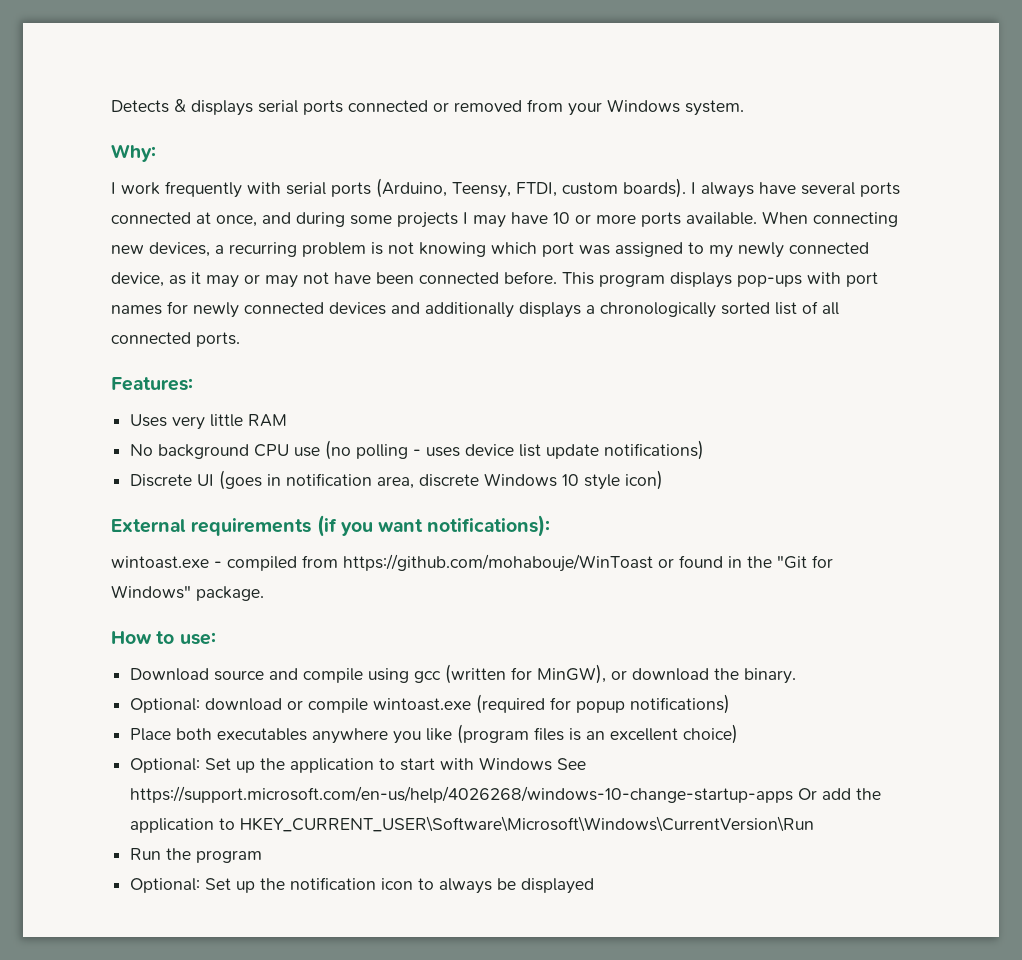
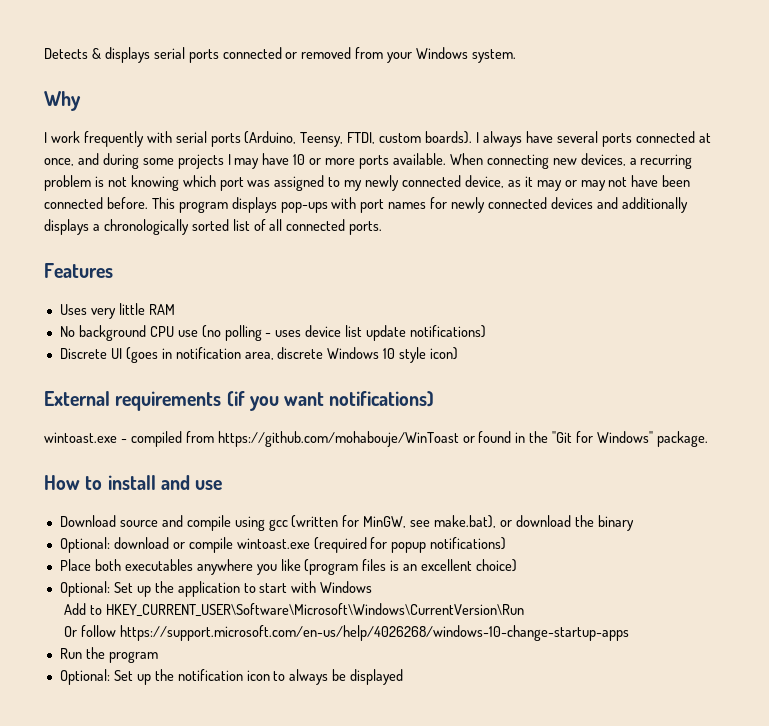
- Why:
+ Why
- Features:
+ Features
- External requirements (if you want notifications):
+ External requirements (if you want notifications)
- How to use:
+ How to install and use
- Download source and compile using gcc (written for MinGW), or download the binary.
+ Download source and compile using gcc (written for MinGW, see make.bat), or download the binary
- Optional: Set up the application to start with Windows See https://support.microsoft.com/en-us/help/4026268/windows-10-change-startup-apps Or add the application to HKEY_CURRENT_USER\Software\Microsoft\Windows\CurrentVersion\Run
+ Optional: Set up the application to start with Windows
+ Add to HKEY_CURRENT_USER\Software\Microsoft\Windows\CurrentVersion\Run
+ Or follow https://support.microsoft.com/en-us/help/4026268/windows-10-change-startup-apps

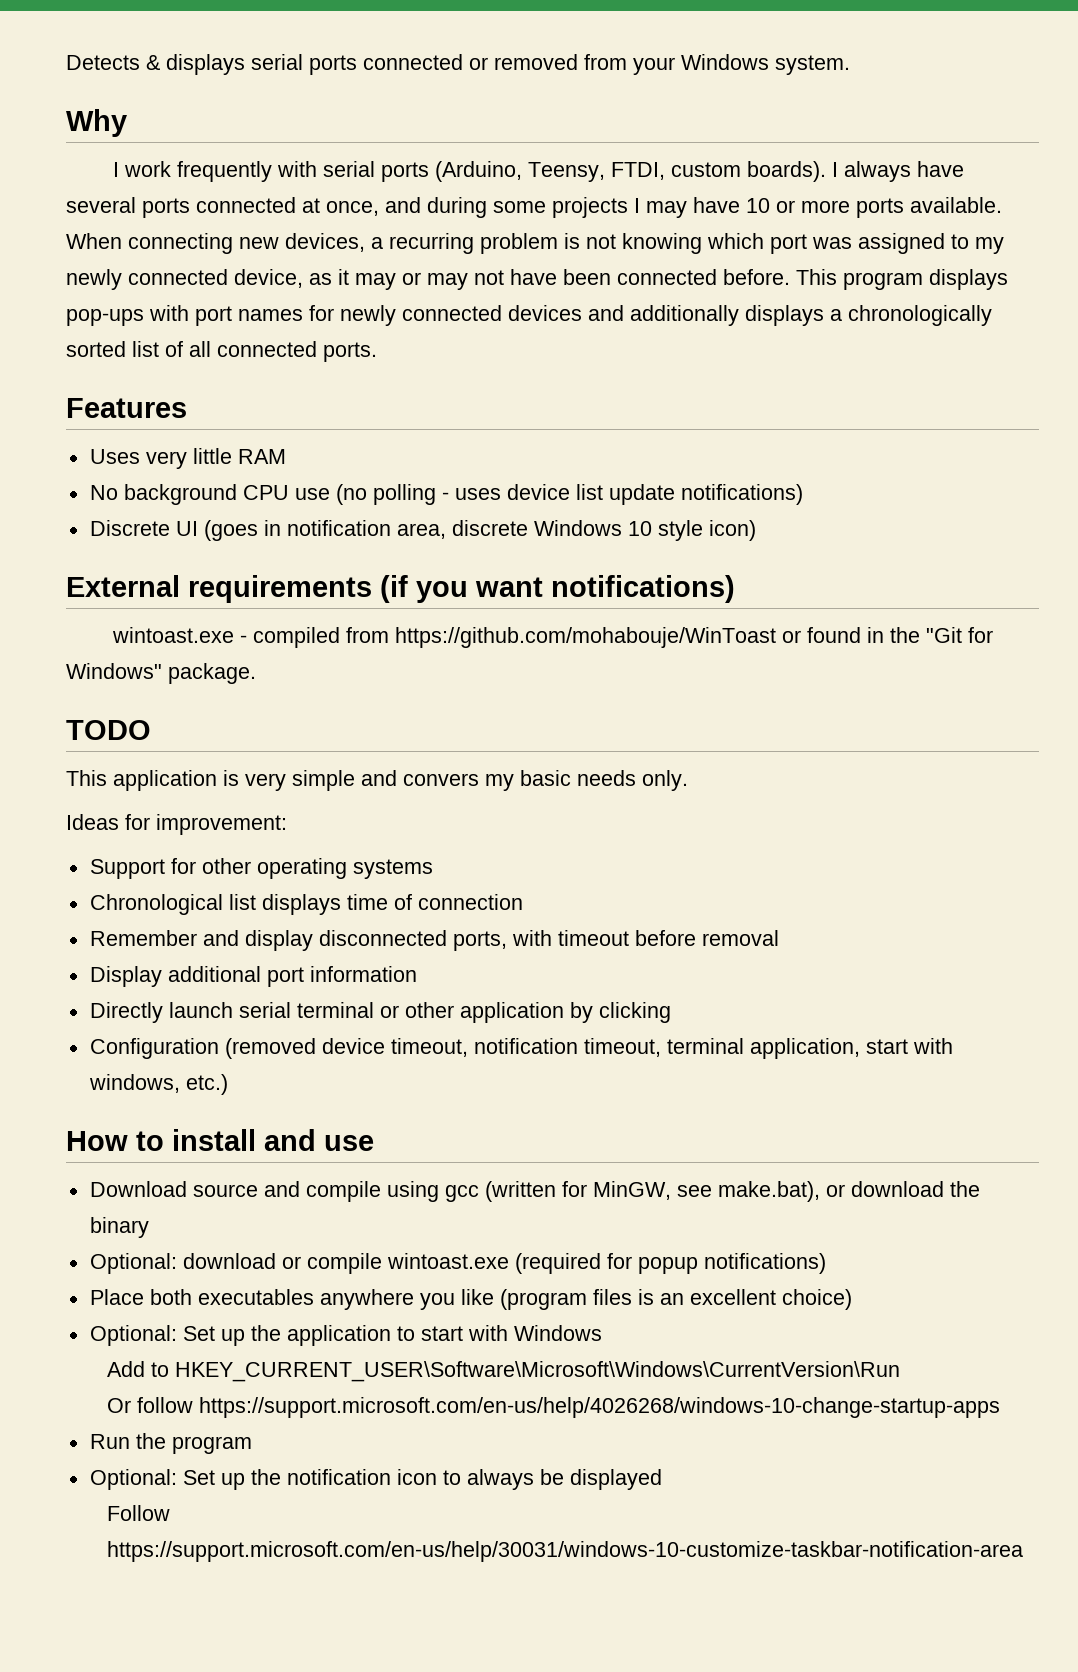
+ TODO
+ This application is very simple and convers my basic needs only.
+ Ideas for improvement:
+ Support for other operating systems
+ Chronological list displays time of connection
+ Remember and display disconnected ports, with timeout before removal
+ Display additional port information
+ Directly launch serial terminal or other application by clicking
+ Configuration (removed device timeout, notification timeout, terminal application, start with windows, etc.)
+ Follow https://support.microsoft.com/en-us/help/30031/windows-10-customize-taskbar-notification-area

